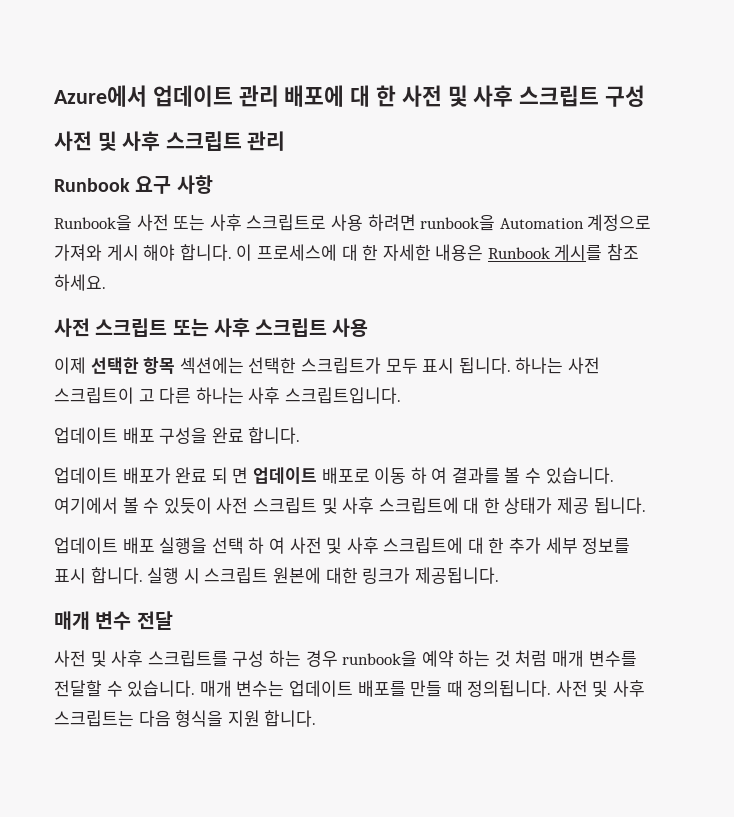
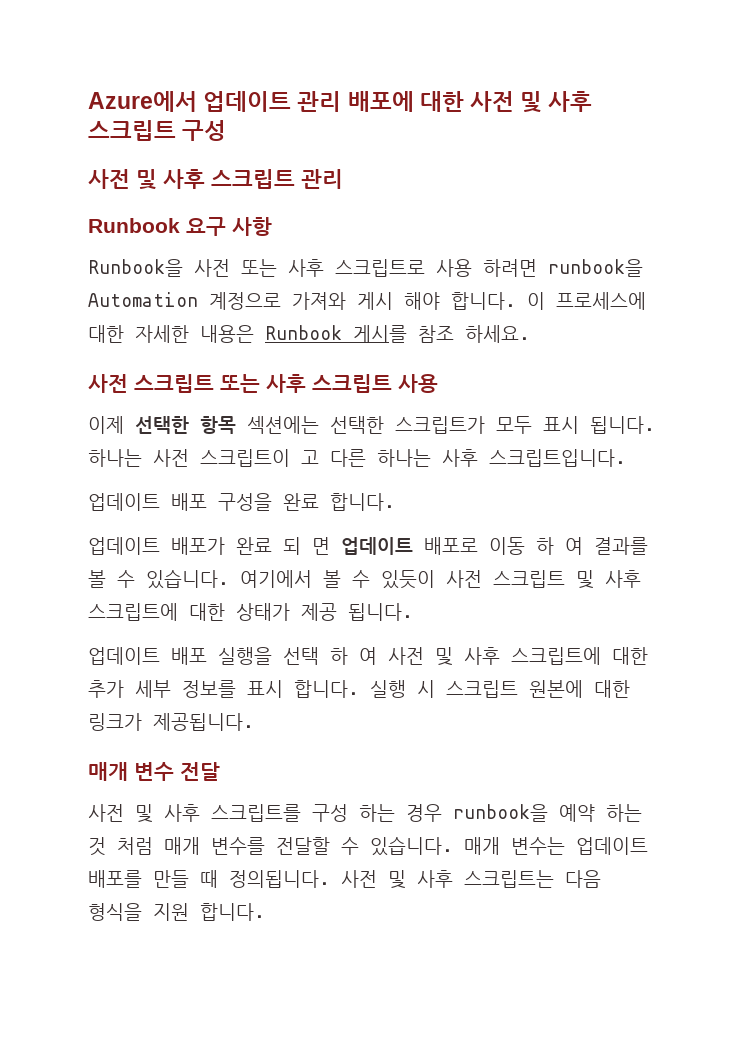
- Azure에서 업데이트 관리 배포에 대 한 사전 및 사후 스크립트 구성
+ Azure에서 업데이트 관리 배포에 대한 사전 및 사후 스크립트 구성
- 이 프로세스에 대 한 자세한 내용은 Runbook 게시를 참조 하세요.
+ 이 프로세스에 대한 자세한 내용은 Runbook 게시를 참조 하세요.
- 여기에서 볼 수 있듯이 사전 스크립트 및 사후 스크립트에 대 한 상태가 제공 됩니다.
+ 여기에서 볼 수 있듯이 사전 스크립트 및 사후 스크립트에 대한 상태가 제공 됩니다.
- 업데이트 배포 실행을 선택 하 여 사전 및 사후 스크립트에 대 한 추가 세부 정보를 표시 합니다.
+ 업데이트 배포 실행을 선택 하 여 사전 및 사후 스크립트에 대한 추가 세부 정보를 표시 합니다.

